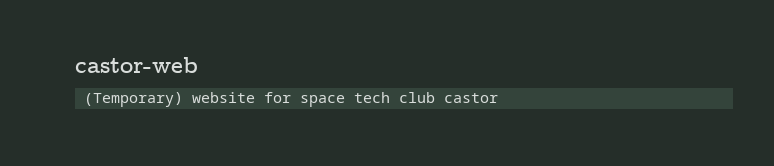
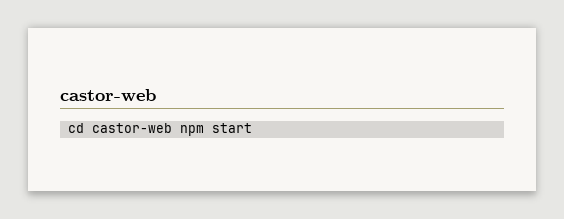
- (Temporary) website for space tech club castor
+ cd castor-web npm start

